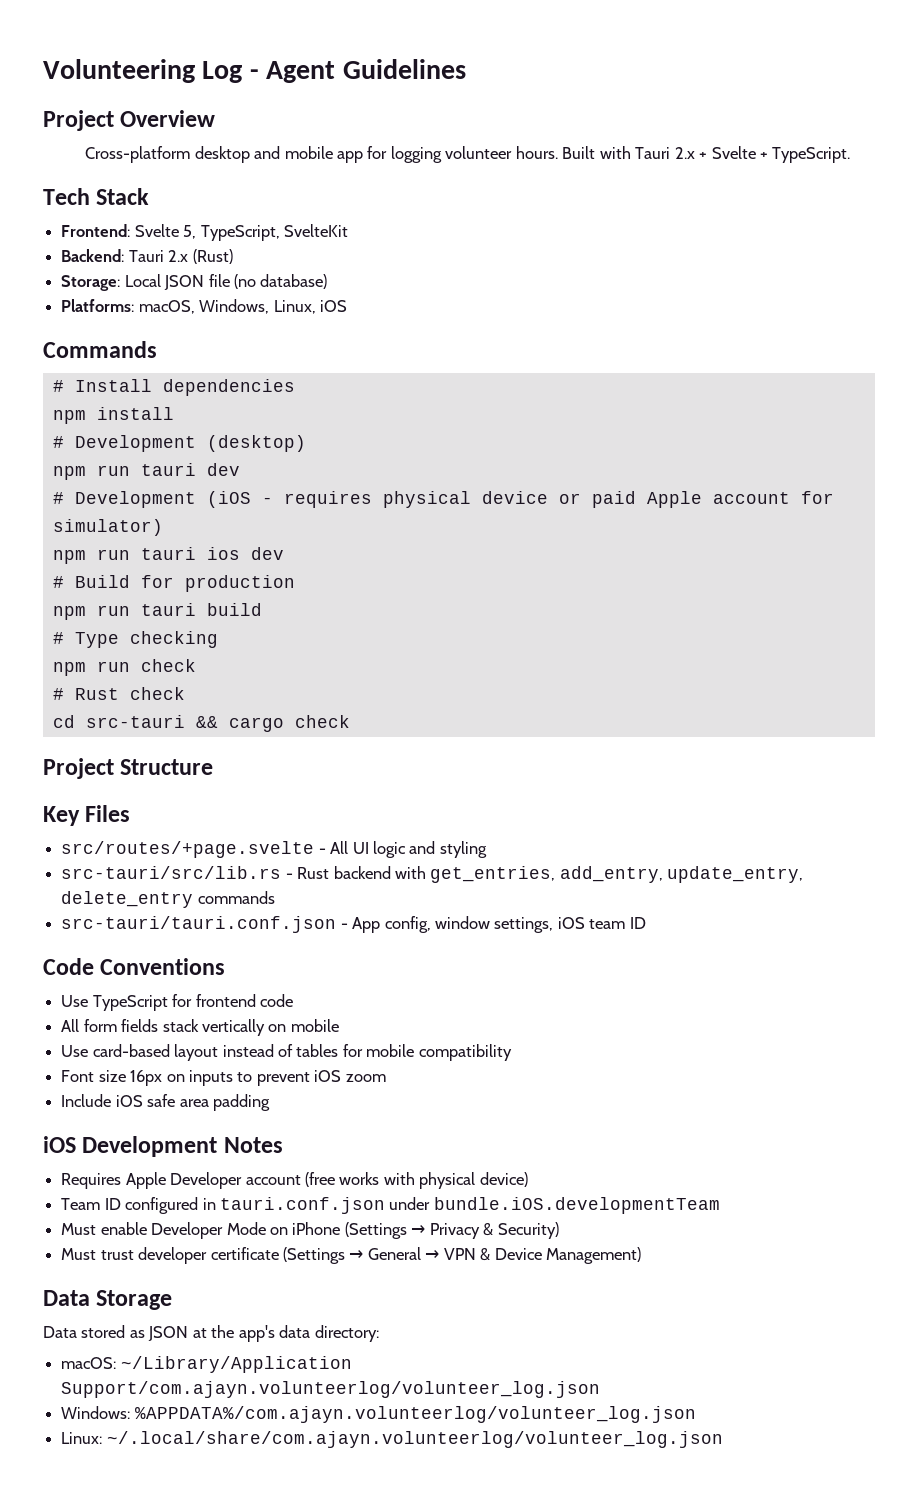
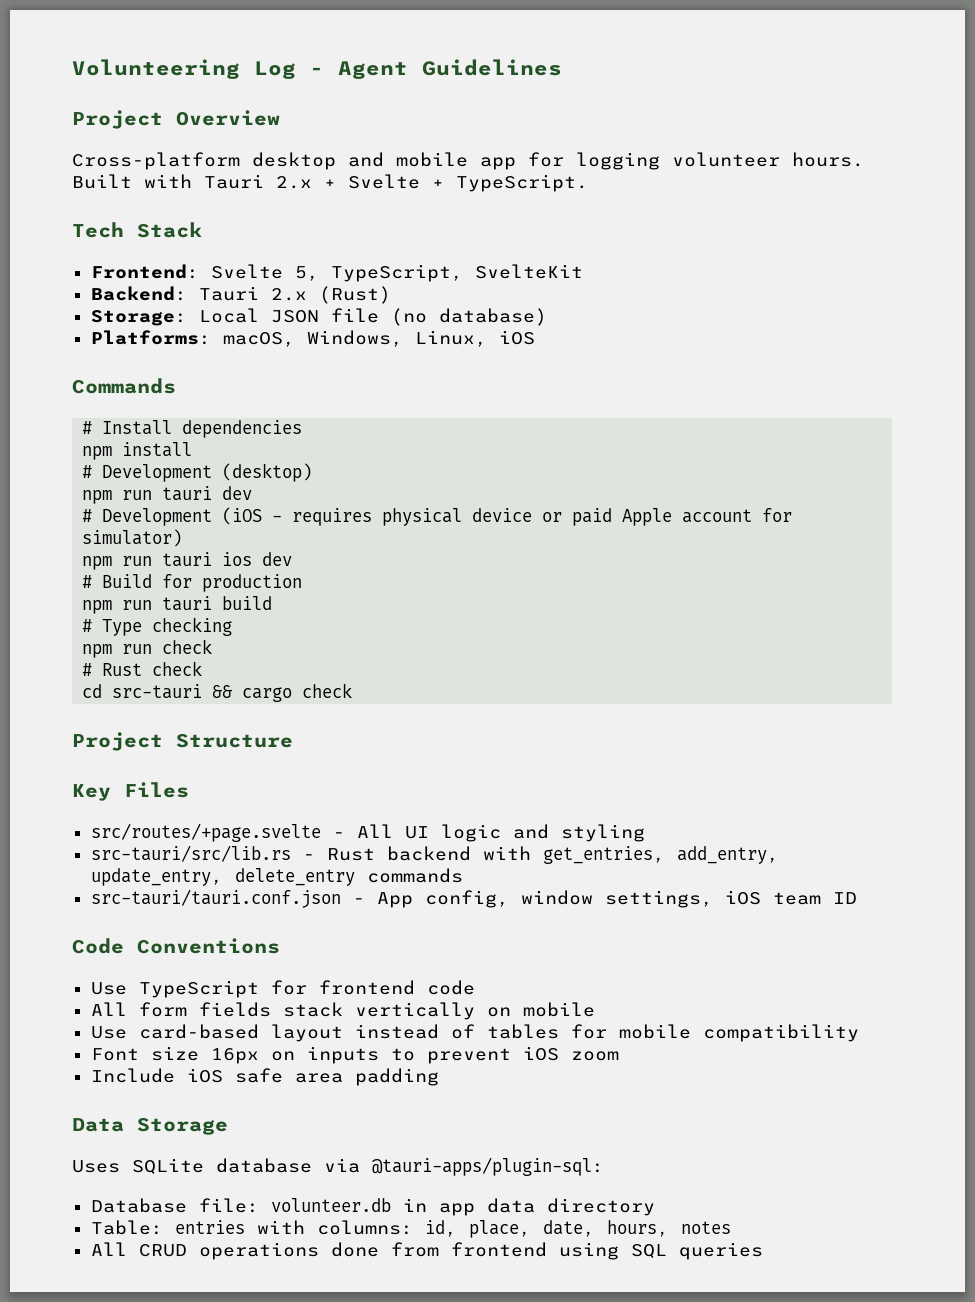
- iOS Development Notes
- Requires Apple Developer account (free works with physical device)
- Team ID configured in tauri.conf.json under bundle.iOS.developmentTeam
- Must enable Developer Mode on iPhone (Settings → Privacy & Security)
- Must trust developer certificate (Settings → General → VPN & Device Management)
  Data Storage
- Data stored as JSON at the app's data directory:
- macOS: ~/Library/Application Support/com.ajayn.volunteerlog/volunteer_log.json
- Windows: %APPDATA%/com.ajayn.volunteerlog/volunteer_log.json
- Linux: ~/.local/share/com.ajayn.volunteerlog/volunteer_log.json
+ Uses SQLite database via @tauri-apps/plugin-sql:
+ Database file: volunteer.db in app data directory
+ Table: entries with columns: id, place, date, hours, notes
+ All CRUD operations done from frontend using SQL queries

